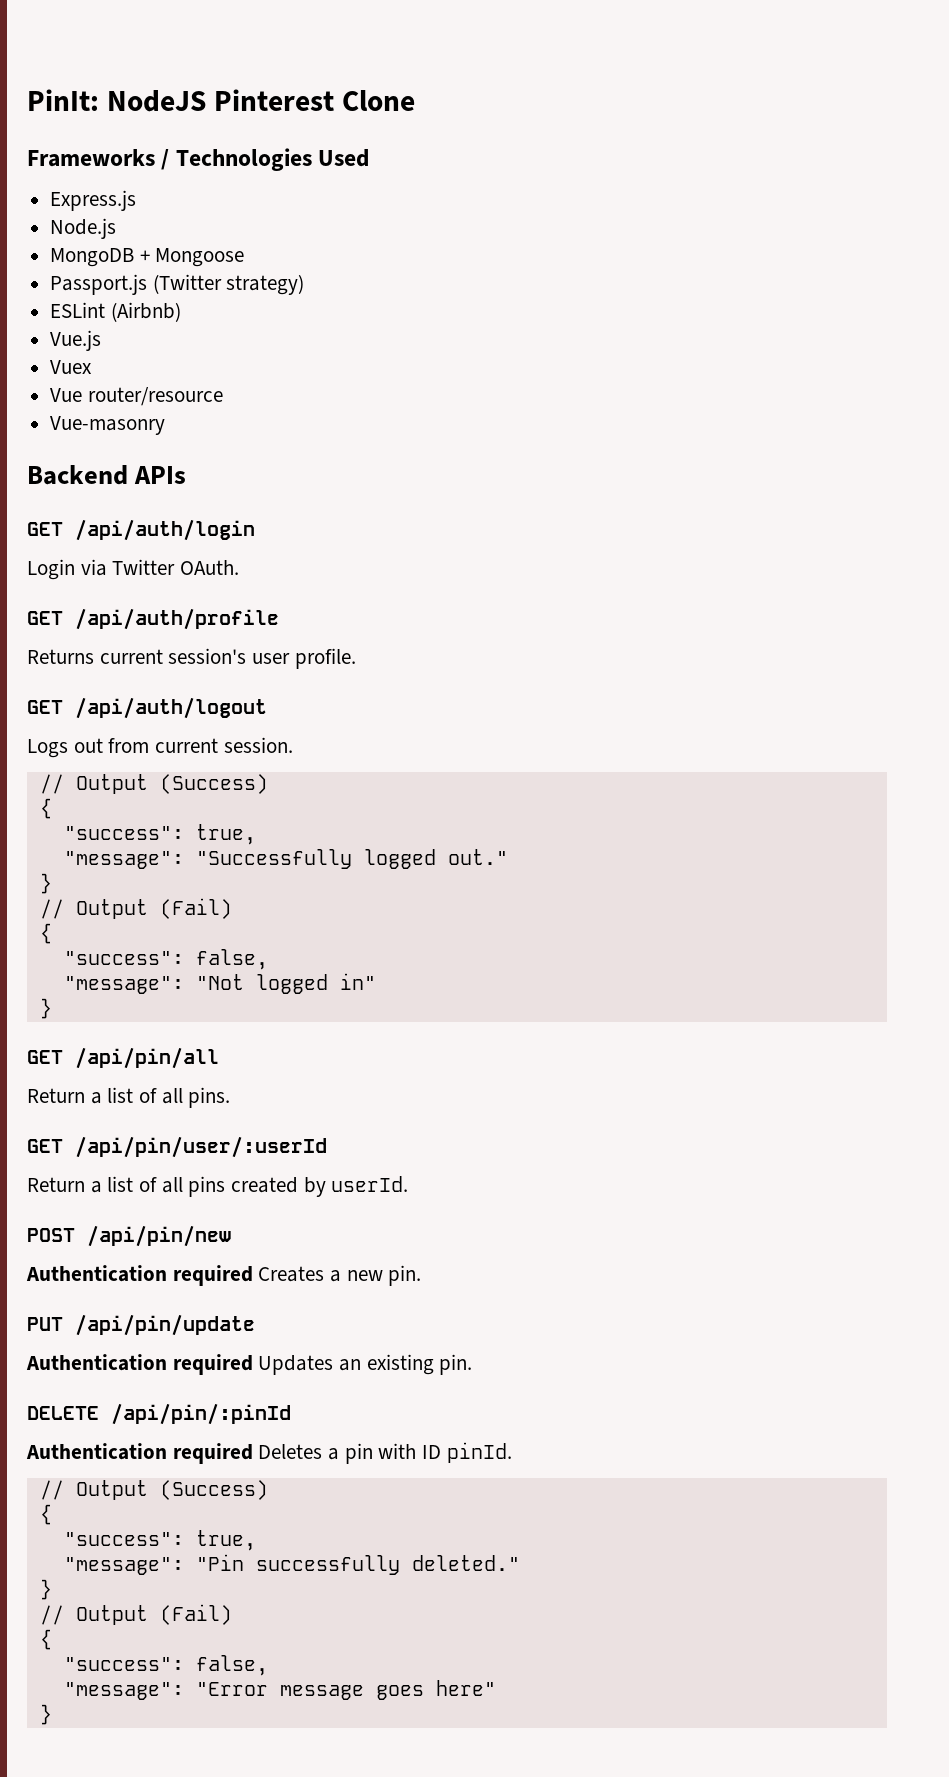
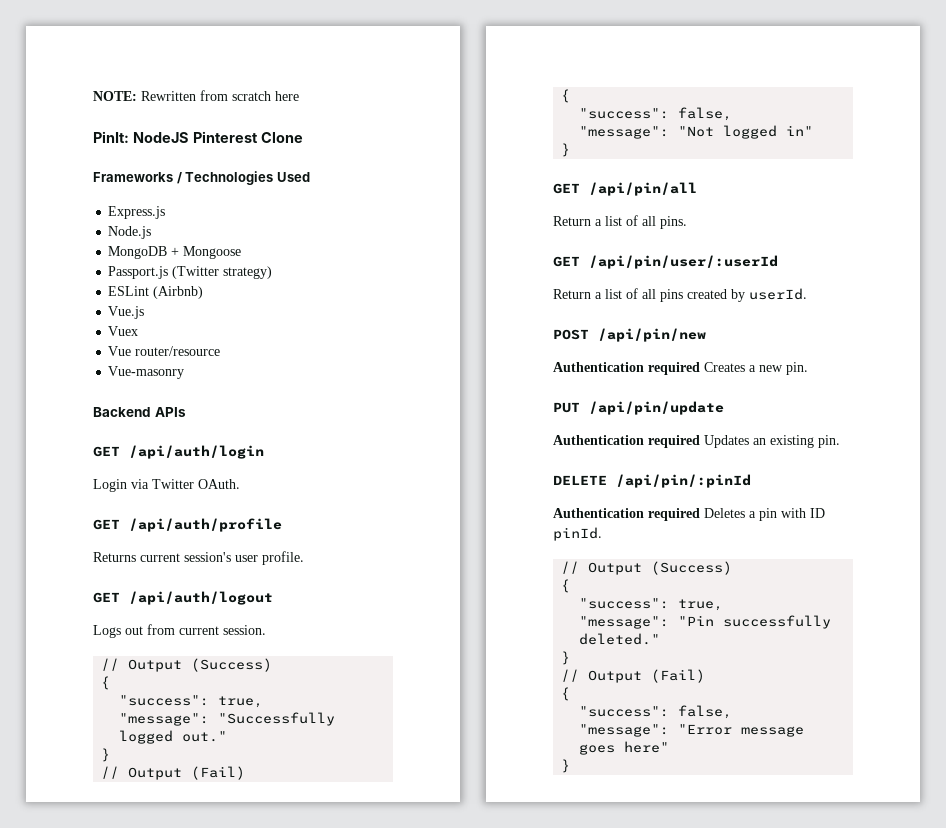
+ NOTE: Rewritten from scratch here

